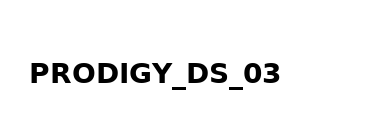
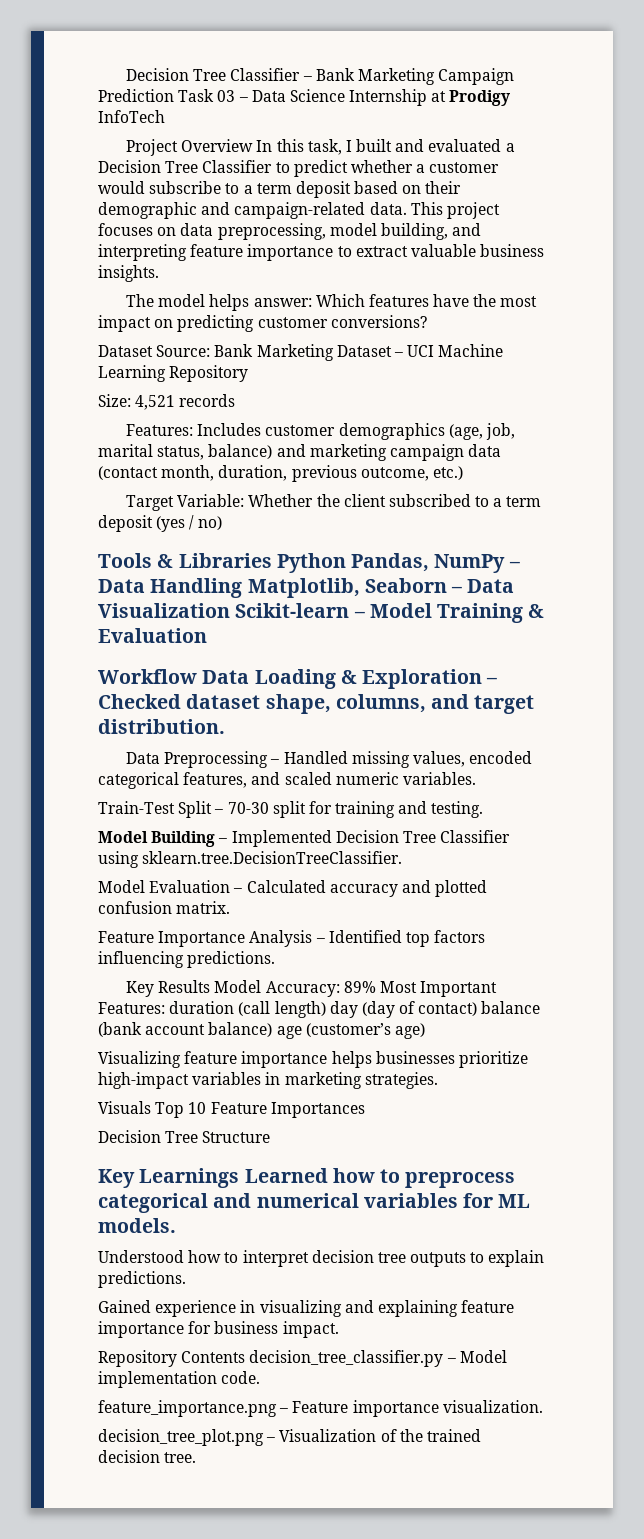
- PRODIGY_DS_03
+ Decision Tree Classifier – Bank Marketing Campaign Prediction Task 03 – Data Science Internship at Prodigy InfoTech
+ Project Overview In this task, I built and evaluated a Decision Tree Classifier to predict whether a customer would subscribe to a term deposit based on their demographic and campaign-related data. This project focuses on data preprocessing, model building, and interpreting feature importance to extract valuable business insights.
+ The model helps answer: Which features have the most impact on predicting customer conversions?
+ Dataset Source: Bank Marketing Dataset – UCI Machine Learning Repository
+ Size: 4,521 records
+ Features: Includes customer demographics (age, job, marital status, balance) and marketing campaign data (contact month, duration, previous outcome, etc.)
+ Target Variable: Whether the client subscribed to a term deposit (yes / no)
+ Tools & Libraries Python Pandas, NumPy – Data Handling Matplotlib, Seaborn – Data Visualization Scikit-learn – Model Training & Evaluation
+ Workflow Data Loading & Exploration – Checked dataset shape, columns, and target distribution.
+ Data Preprocessing – Handled missing values, encoded categorical features, and scaled numeric variables.
+ Train-Test Split – 70-30 split for training and testing.
+ Model Building – Implemented Decision Tree Classifier using sklearn.tree.DecisionTreeClassifier.
+ Model Evaluation – Calculated accuracy and plotted confusion matrix.
+ Feature Importance Analysis – Identified top factors influencing predictions.
+ Key Results Model Accuracy: 89% Most Important Features: duration (call length) day (day of contact) balance (bank account balance) age (customer’s age)
+ Visualizing feature importance helps businesses prioritize high-impact variables in marketing strategies.
+ Visuals Top 10 Feature Importances
+ Decision Tree Structure
+ Key Learnings Learned how to preprocess categorical and numerical variables for ML models.
+ Understood how to interpret decision tree outputs to explain predictions.
+ Gained experience in visualizing and explaining feature importance for business impact.
+ Repository Contents decision_tree_classifier.py – Model implementation code.
+ feature_importance.png – Feature importance visualization.
+ decision_tree_plot.png – Visualization of the trained decision tree.

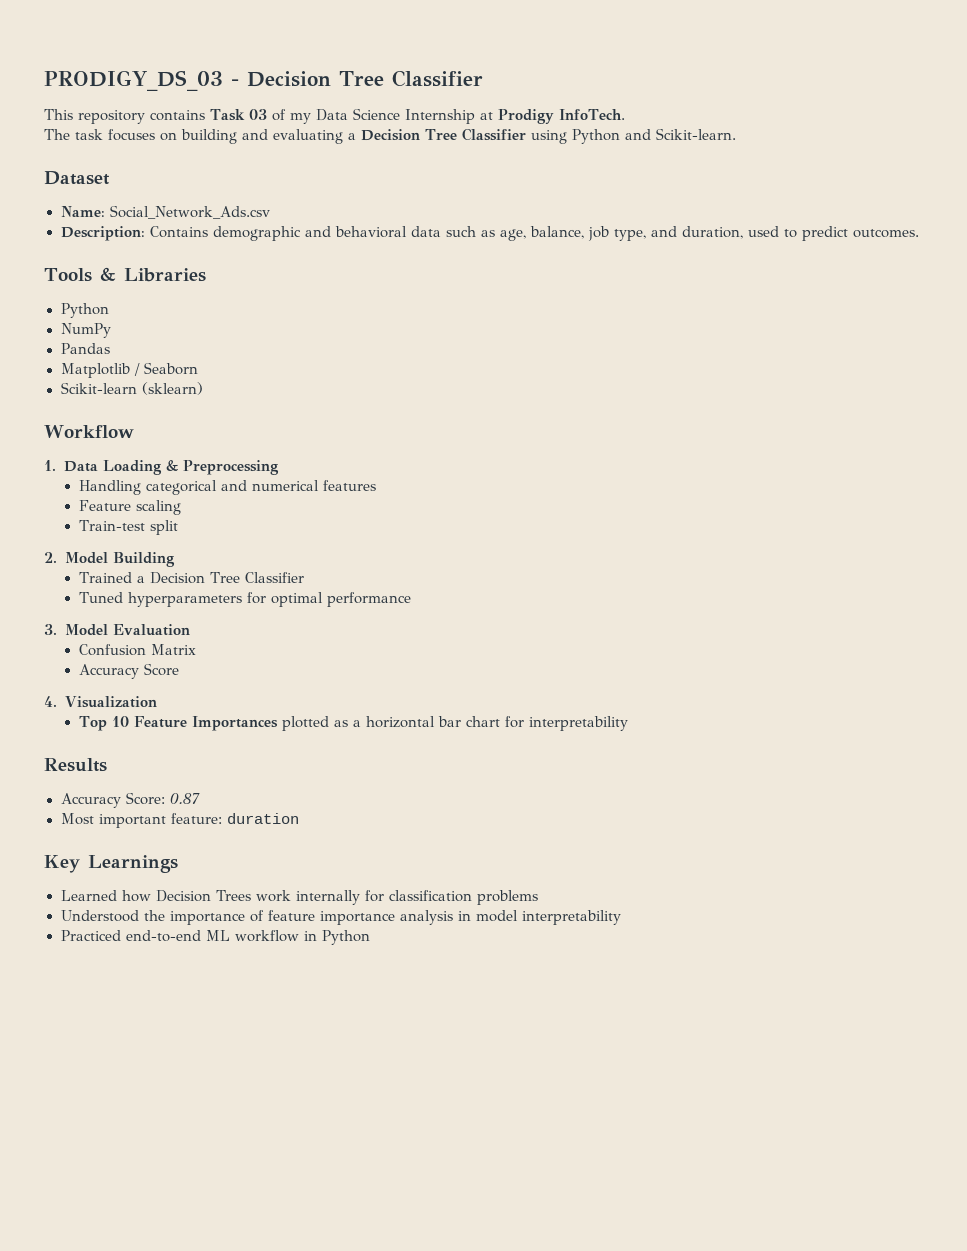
- Decision Tree Classifier – Bank Marketing Campaign Prediction Task 03 – Data Science Internship at Prodigy InfoTech
- Project Overview In this task, I built and evaluated a Decision Tree Classifier to predict whether a customer would subscribe to a term deposit based on their demographic and campaign-related data. This project focuses on data preprocessing, model building, and interpreting feature importance to extract valuable business insights.
- The model helps answer: Which features have the most impact on predicting customer conversions?
- Dataset Source: Bank Marketing Dataset – UCI Machine Learning Repository
- Size: 4,521 records
- Features: Includes customer demographics (age, job, marital status, balance) and marketing campaign data (contact month, duration, previous outcome, etc.)
- Target Variable: Whether the client subscribed to a term deposit (yes / no)
+ PRODIGY_DS_03 - Decision Tree Classifier
+ This repository contains Task 03 of my Data Science Internship at Prodigy InfoTech.
+ The task focuses on building and evaluating a Decision Tree Classifier using Python and Scikit-learn.
+ Dataset
+ Name: Social_Network_Ads.csv
+ Description: Contains demographic and behavioral data such as age, balance, job type, and duration, used to predict outcomes.
- Tools & Libraries Python Pandas, NumPy – Data Handling Matplotlib, Seaborn – Data Visualization Scikit-learn – Model Training & Evaluation
+ Tools & Libraries
+ Python
+ NumPy
+ Pandas
+ Matplotlib / Seaborn
+ Scikit-learn (sklearn)
- Workflow Data Loading & Exploration – Checked dataset shape, columns, and target distribution.
- Data Preprocessing – Handled missing values, encoded categorical features, and scaled numeric variables.
- Train-Test Split – 70-30 split for training and testing.
- Model Building – Implemented Decision Tree Classifier using sklearn.tree.DecisionTreeClassifier.
- Model Evaluation – Calculated accuracy and plotted confusion matrix.
- Feature Importance Analysis – Identified top factors influencing predictions.
- Key Results Model Accuracy: 89% Most Important Features: duration (call length) day (day of contact) balance (bank account balance) age (customer’s age)
- Visualizing feature importance helps businesses prioritize high-impact variables in marketing strategies.
- Visuals Top 10 Feature Importances
- Decision Tree Structure
+ Workflow
+ 1. Data Loading & Preprocessing
+ Handling categorical and numerical features
+ Feature scaling
+ Train-test split
+ 2. Model Building
+ Trained a Decision Tree Classifier
+ Tuned hyperparameters for optimal performance
+ 3. Model Evaluation
+ Confusion Matrix
+ Accuracy Score
+ 4. Visualization
+ Top 10 Feature Importances plotted as a horizontal bar chart for interpretability
+ Results
+ Accuracy Score: 0.87
+ Most important feature: duration
- Key Learnings Learned how to preprocess categorical and numerical variables for ML models.
- Understood how to interpret decision tree outputs to explain predictions.
- Gained experience in visualizing and explaining feature importance for business impact.
- Repository Contents decision_tree_classifier.py – Model implementation code.
- feature_importance.png – Feature importance visualization.
- decision_tree_plot.png – Visualization of the trained decision tree.
+ Key Learnings
+ Learned how Decision Trees work internally for classification problems
+ Understood the importance of feature importance analysis in model interpretability
+ Practiced end-to-end ML workflow in Python

